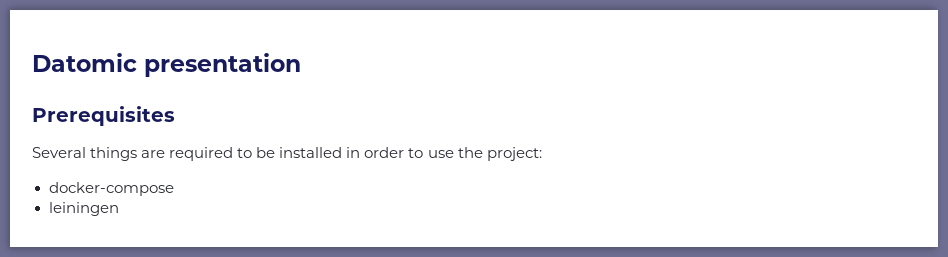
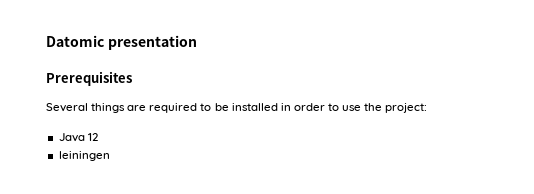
- docker-compose
+ Java 12

